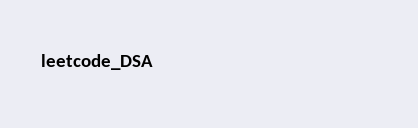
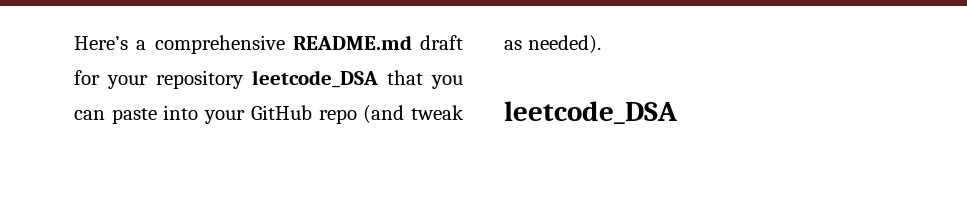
+ Here’s a comprehensive README.md draft for your repository leetcode_DSA that you can paste into your GitHub repo (and tweak as needed).

